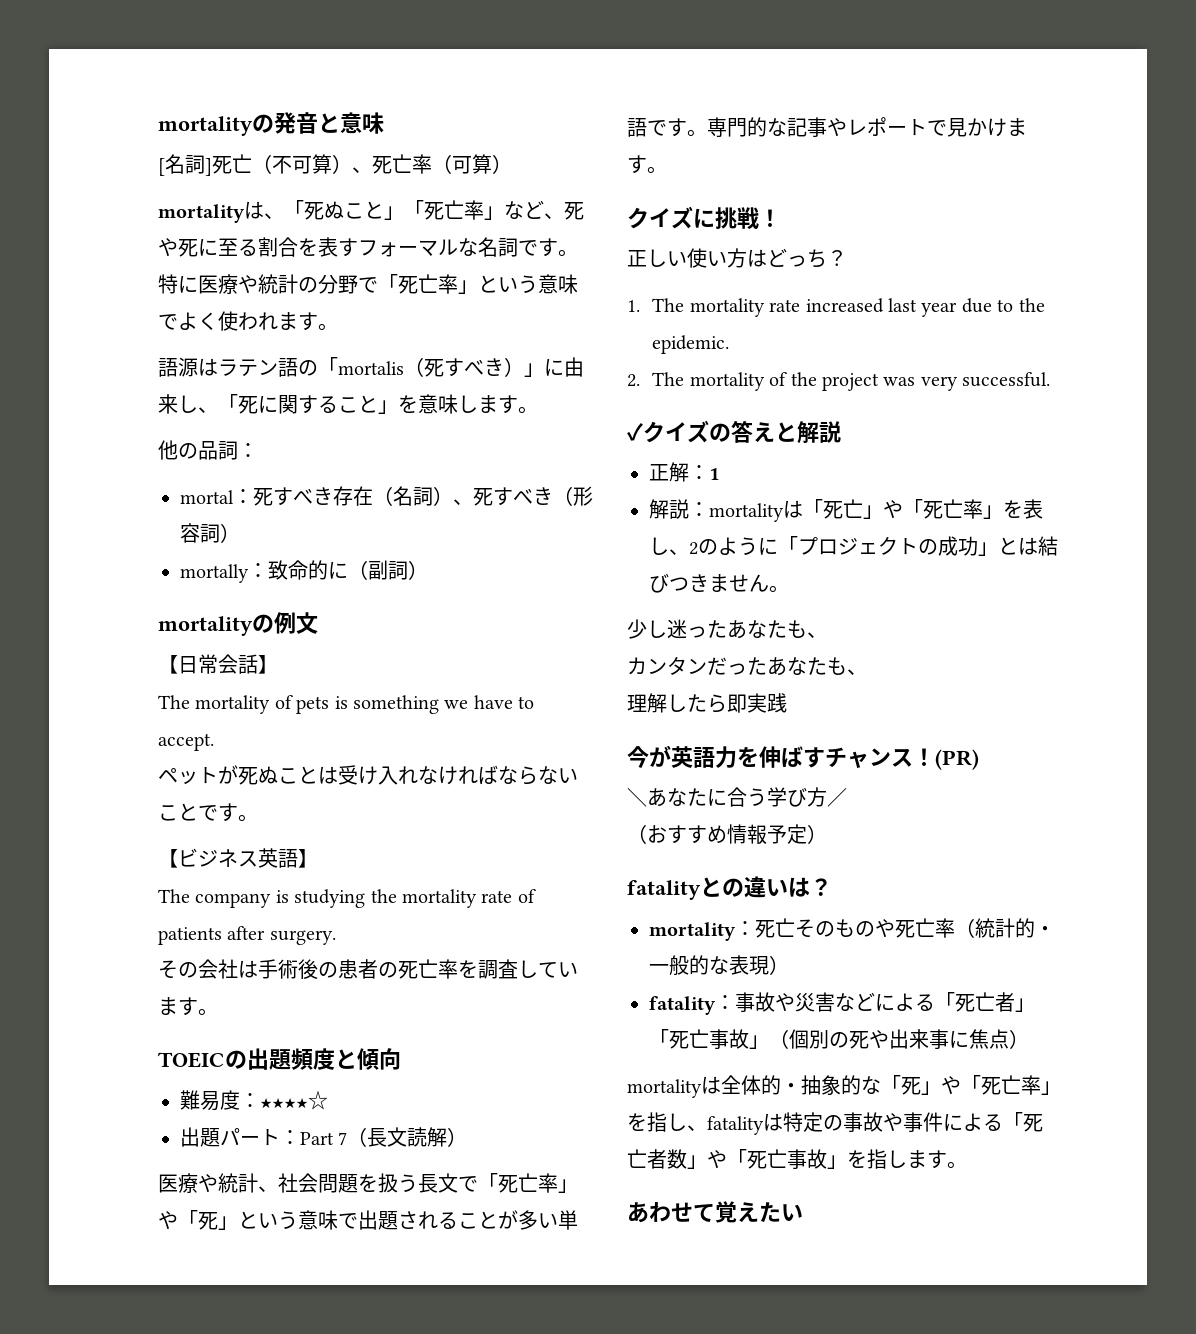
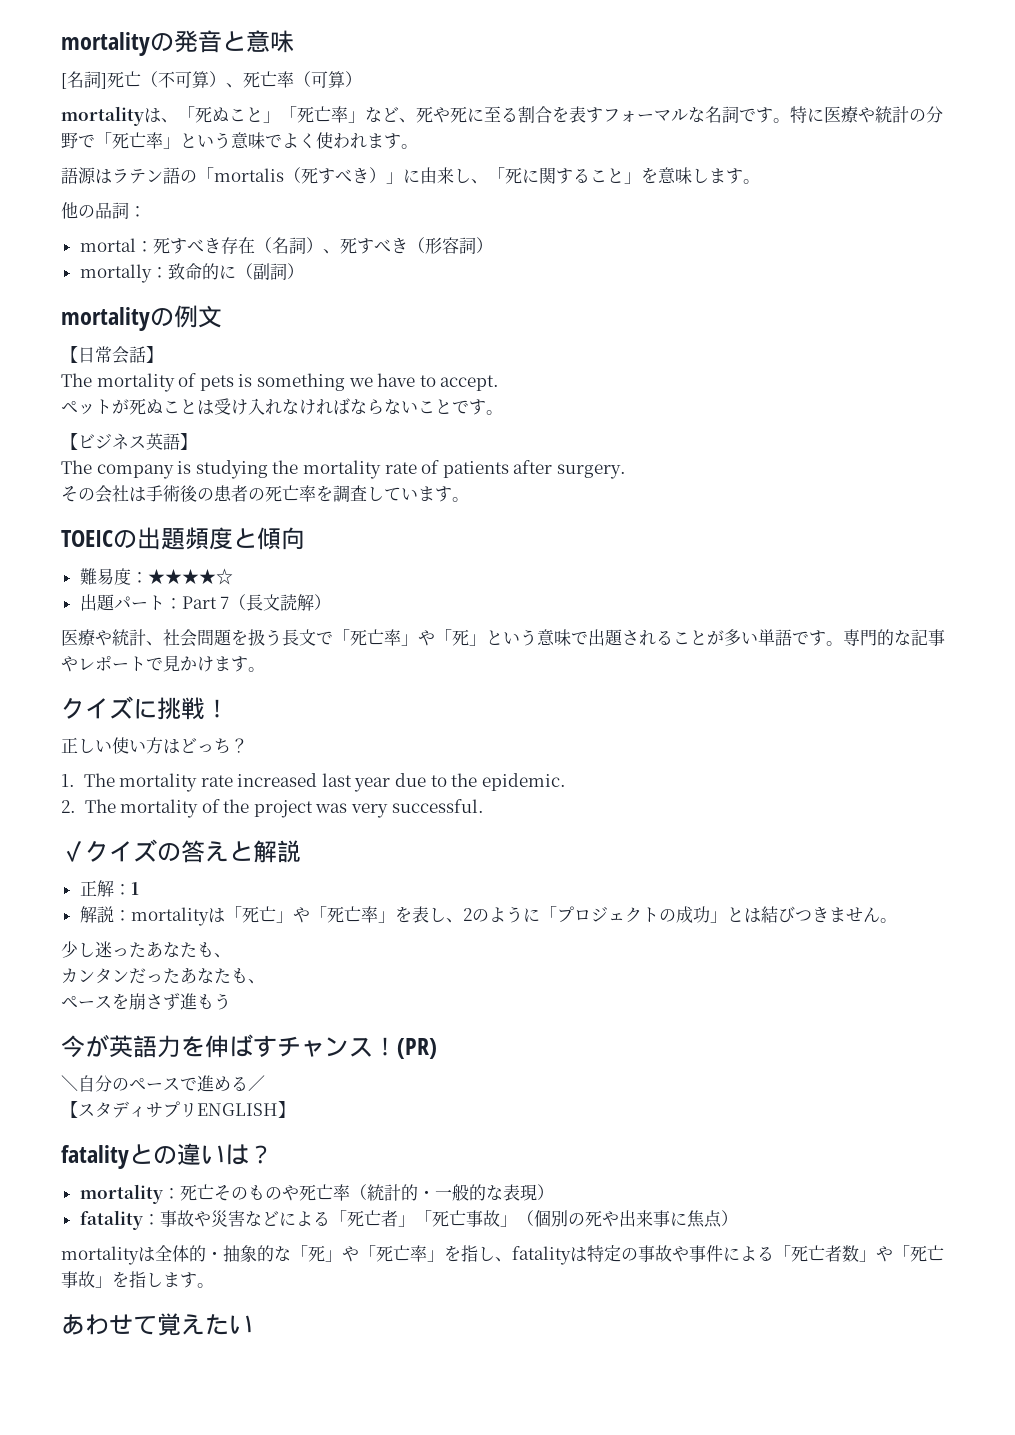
- 理解したら即実践
+ ペースを崩さず進もう
- ＼あなたに合う学び方／
- （おすすめ情報予定）
+ ＼自分のペースで進める／
+ 【スタディサプリENGLISH】

